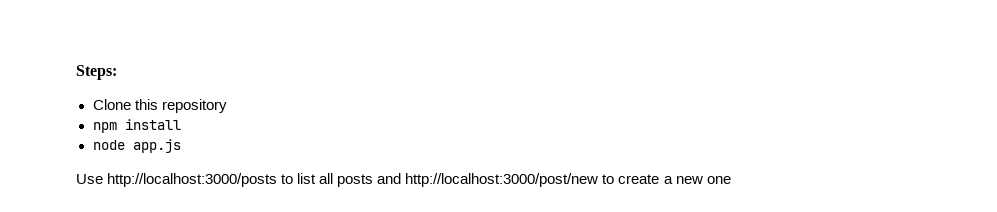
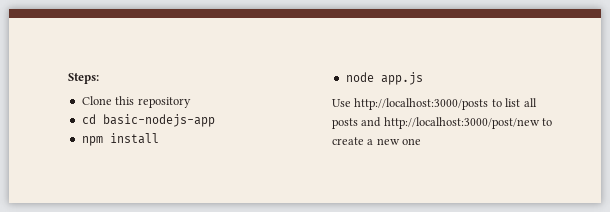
+ cd basic-nodejs-app

